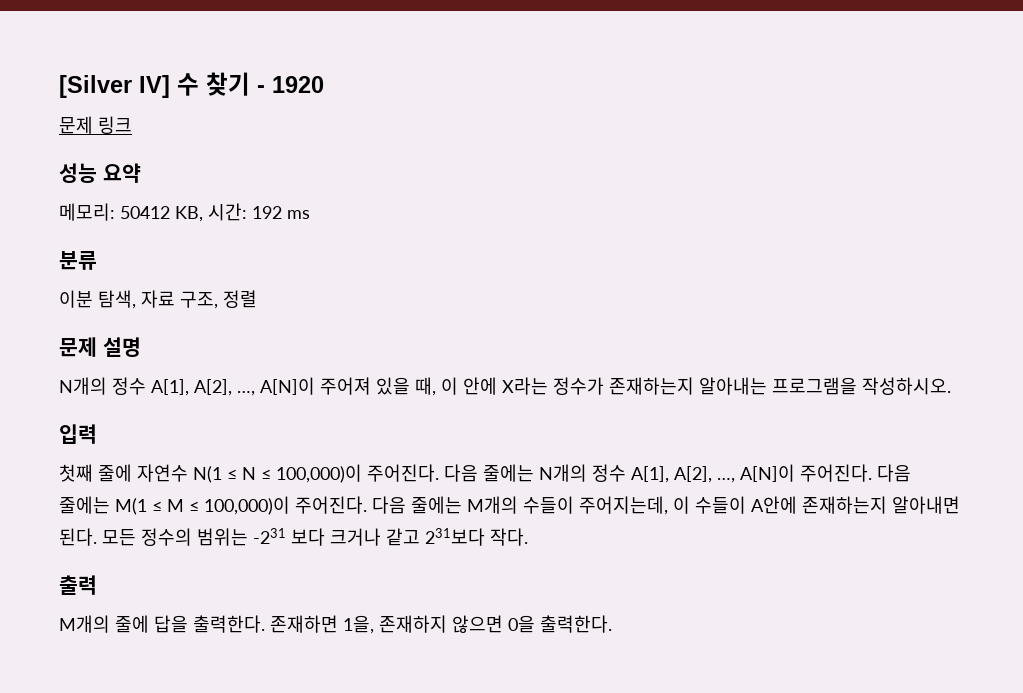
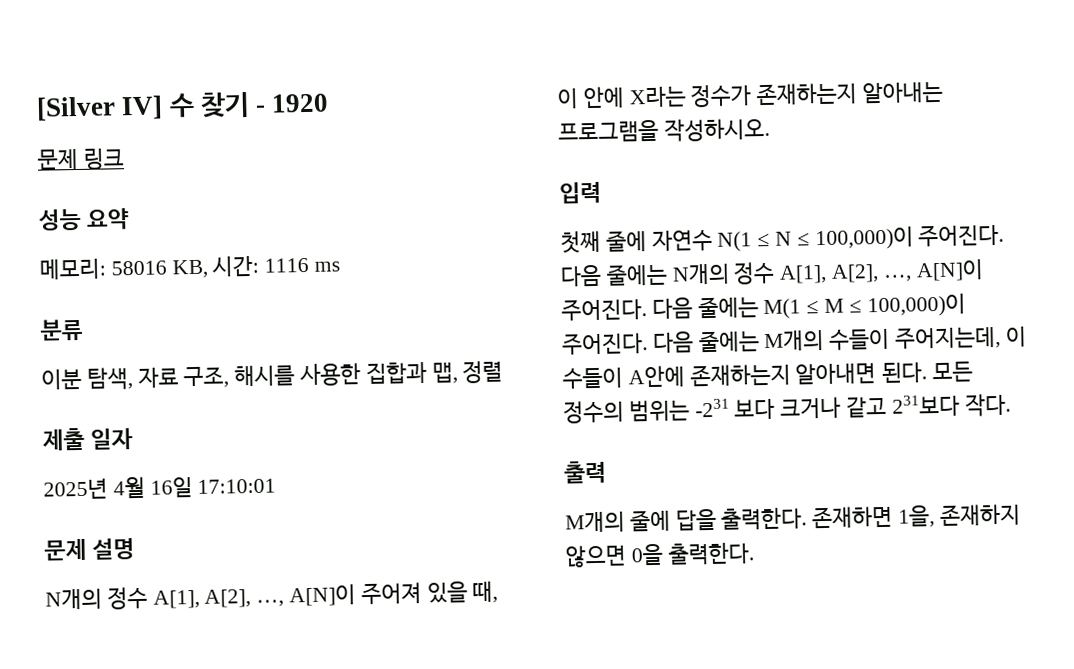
- 메모리: 50412 KB, 시간: 192 ms
+ 메모리: 58016 KB, 시간: 1116 ms
- 이분 탐색, 자료 구조, 정렬
+ 이분 탐색, 자료 구조, 해시를 사용한 집합과 맵, 정렬
+ 제출 일자
+ 2025년 4월 16일 17:10:01

